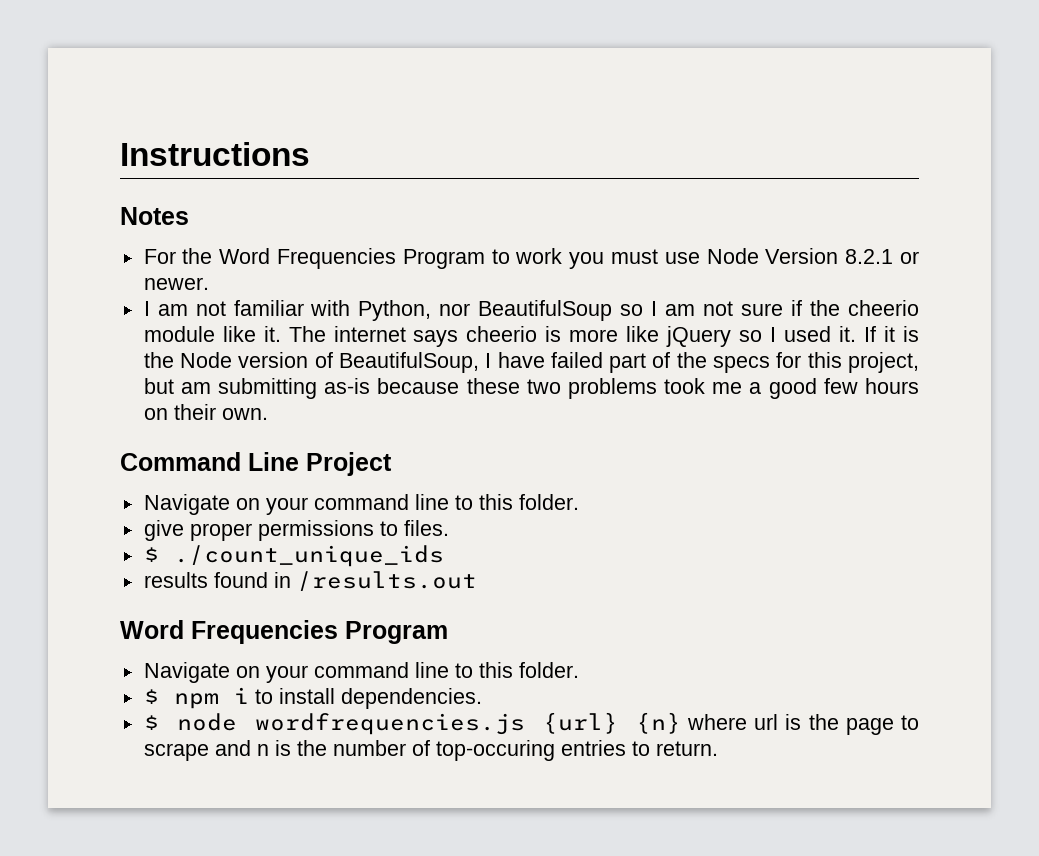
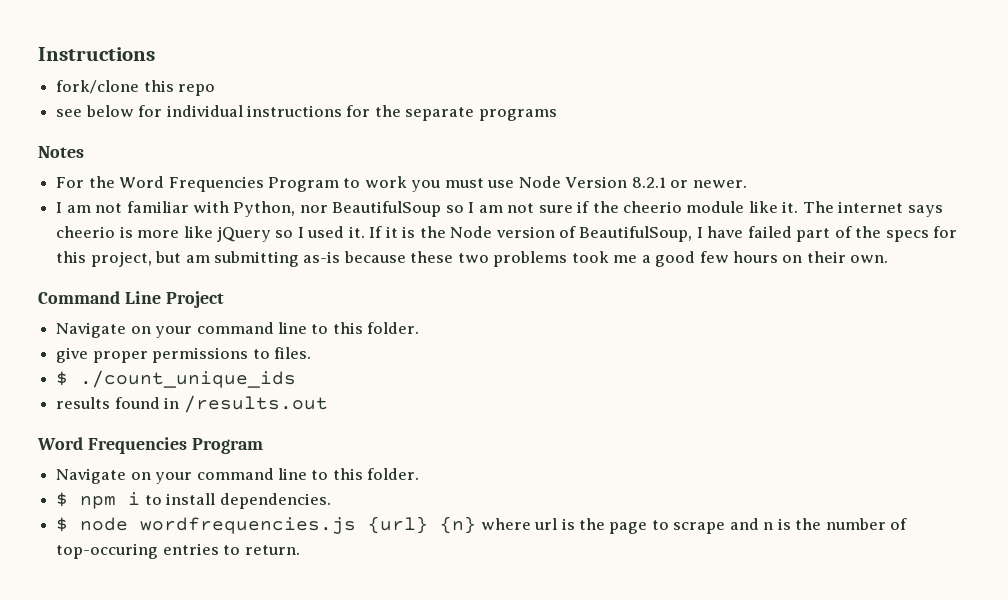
+ fork/clone this repo
+ see below for individual instructions for the separate programs

